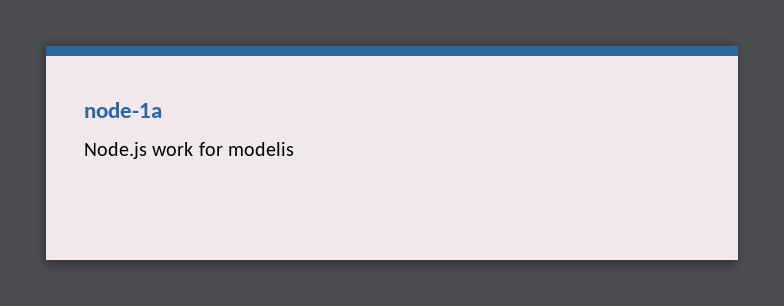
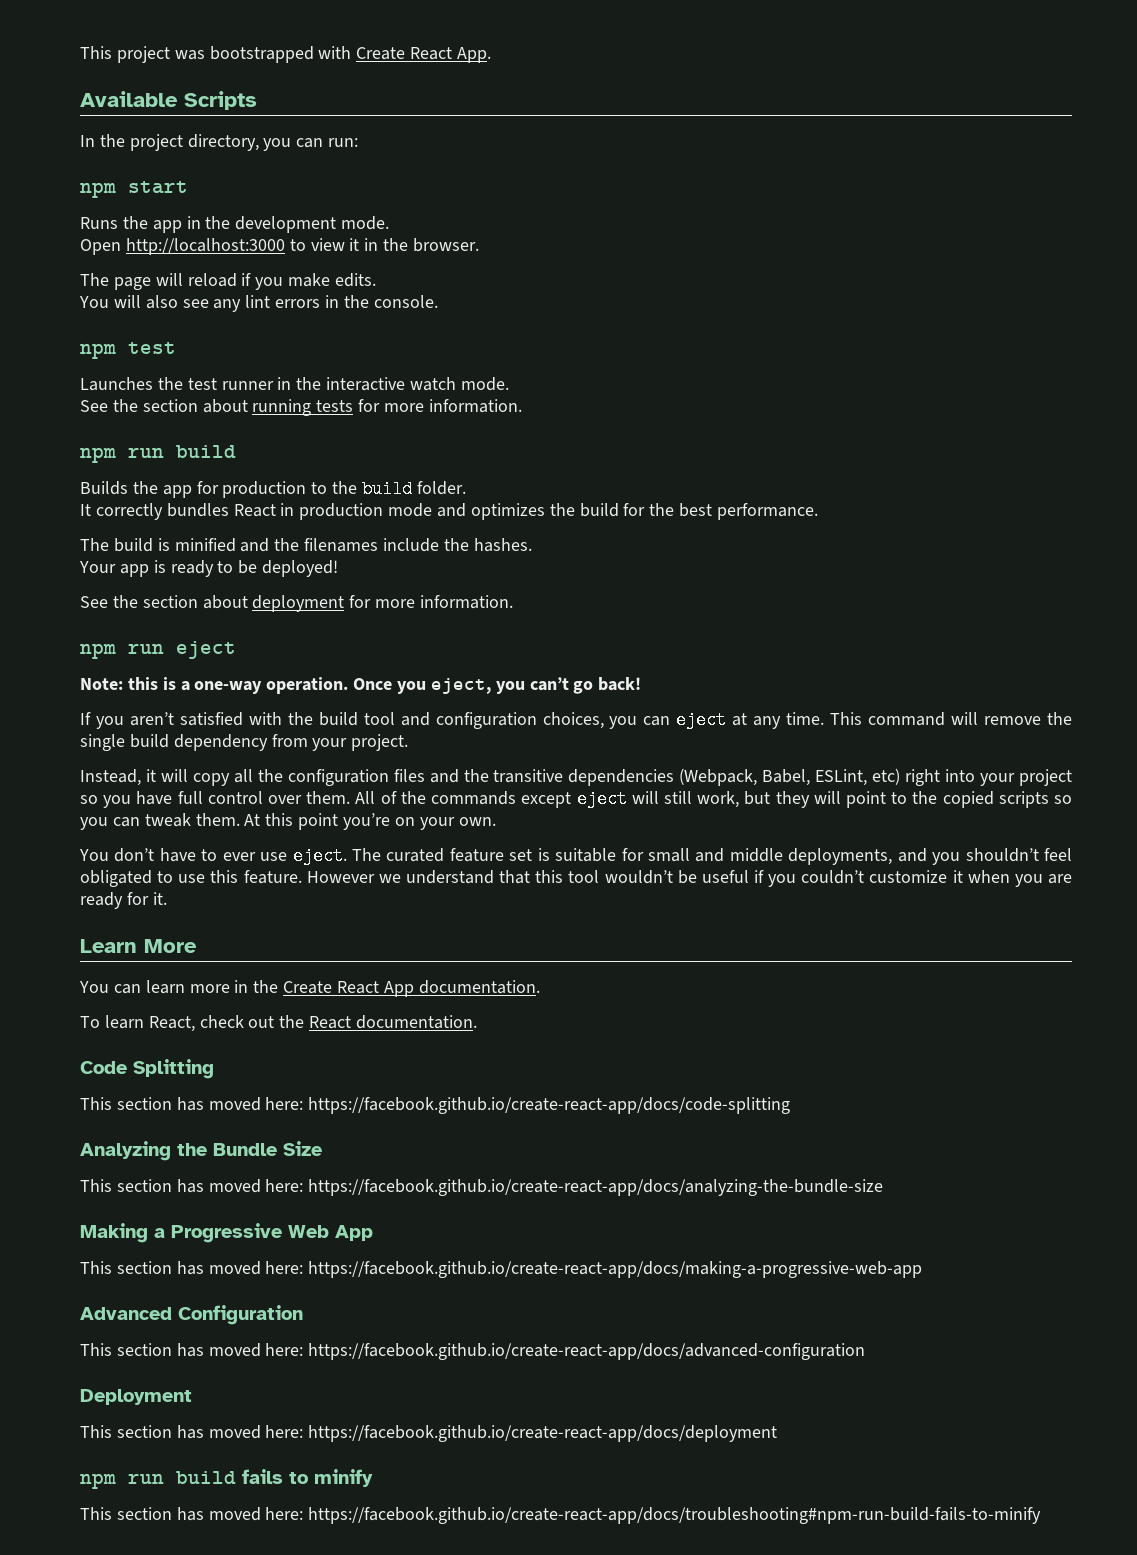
- node-1a
- Node.js work for modelis
+ This project was bootstrapped with Create React App.
+ Available Scripts
+ In the project directory, you can run:
+ npm start
+ Runs the app in the development mode.
+ Open http://localhost:3000 to view it in the browser.
+ The page will reload if you make edits.
+ You will also see any lint errors in the console.
+ npm test
+ Launches the test runner in the interactive watch mode.
+ See the section about running tests for more information.
+ npm run build
+ Builds the app for production to the build folder.
+ It correctly bundles React in production mode and optimizes the build for the best performance.
+ The build is minified and the filenames include the hashes.
+ Your app is ready to be deployed!
+ See the section about deployment for more information.
+ npm run eject
+ Note: this is a one-way operation. Once you eject, you can’t go back!
+ If you aren’t satisfied with the build tool and configuration choices, you can eject at any time. This command will remove the single build dependency from your project.
+ Instead, it will copy all the configuration files and the transitive dependencies (Webpack, Babel, ESLint, etc) right into your project so you have full control over them. All of the commands except eject will still work, but they will point to the copied scripts so you can tweak them. At this point you’re on your own.
+ You don’t have to ever use eject. The curated feature set is suitable for small and middle deployments, and you shouldn’t feel obligated to use this feature. However we understand that this tool wouldn’t be useful if you couldn’t customize it when you are ready for it.
+ Learn More
+ You can learn more in the Create React App documentation.
+ To learn React, check out the React documentation.
+ Code Splitting
+ This section has moved here: https://facebook.github.io/create-react-app/docs/code-splitting
+ Analyzing the Bundle Size
+ This section has moved here: https://facebook.github.io/create-react-app/docs/analyzing-the-bundle-size
+ Making a Progressive Web App
+ This section has moved here: https://facebook.github.io/create-react-app/docs/making-a-progressive-web-app
+ Advanced Configuration
+ This section has moved here: https://facebook.github.io/create-react-app/docs/advanced-configuration
+ Deployment
+ This section has moved here: https://facebook.github.io/create-react-app/docs/deployment
+ npm run build fails to minify
+ This section has moved here: https://facebook.github.io/create-react-app/docs/troubleshooting#npm-run-build-fails-to-minify

